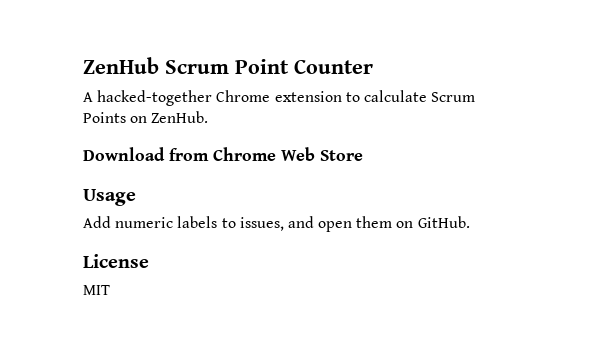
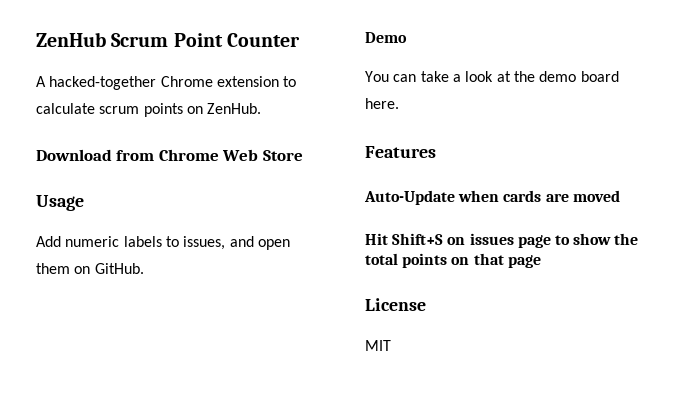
- A hacked-together Chrome extension to calculate Scrum Points on ZenHub.
+ A hacked-together Chrome extension to calculate scrum points on ZenHub.
+ Demo
+ You can take a look at the demo board here.
+ Features
+ Auto-Update when cards are moved
+ Hit Shift+S on issues page to show the total points on that page

